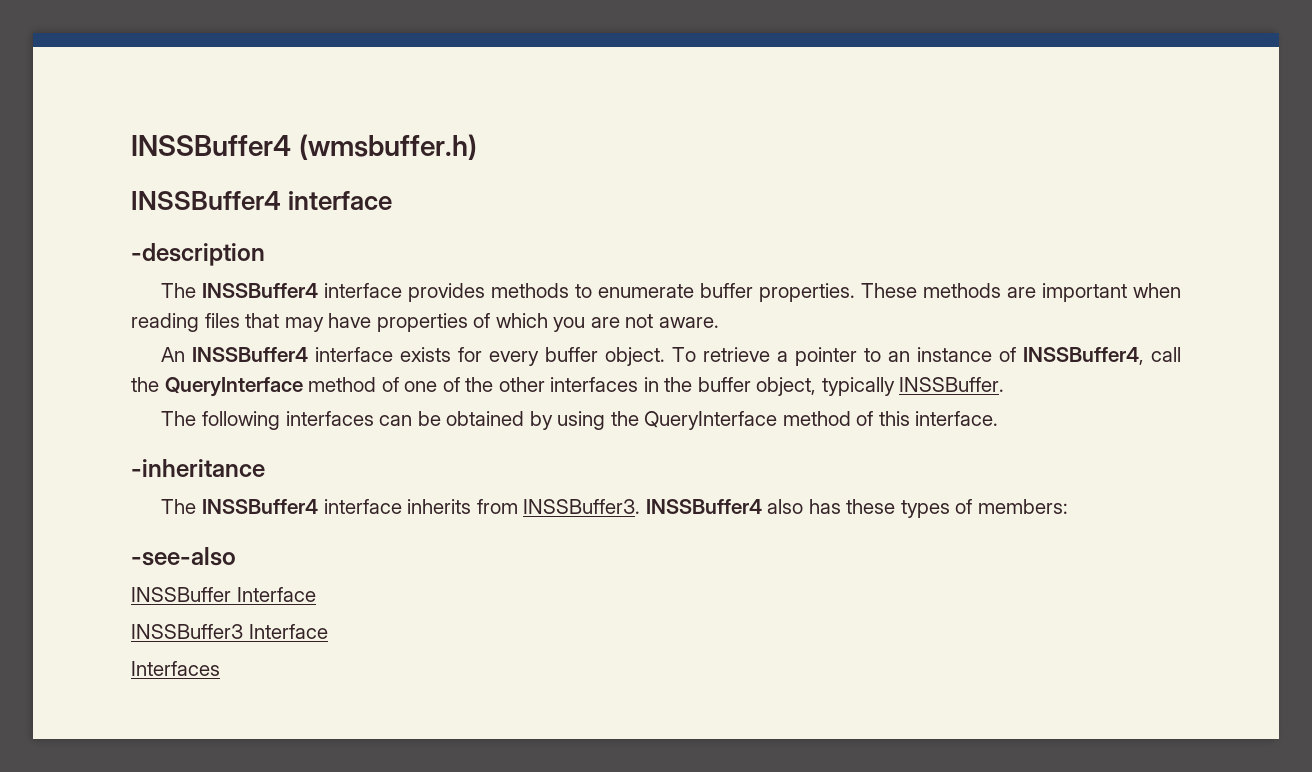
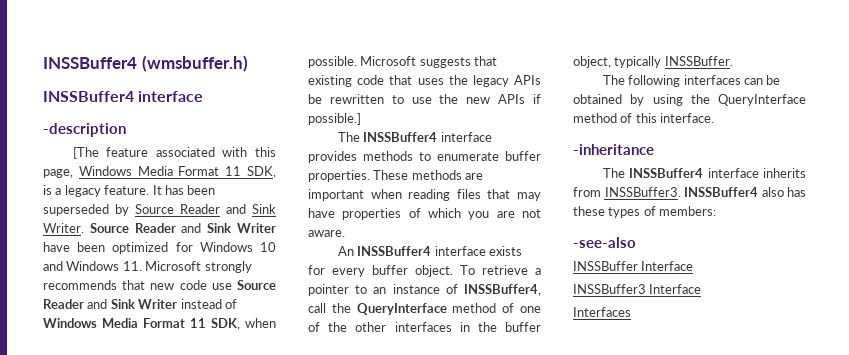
+ [The feature associated with this page, Windows Media Format 11 SDK, is a legacy feature. It has been superseded by Source Reader and Sink Writer. Source Reader and Sink Writer have been optimized for Windows 10 and Windows 11. Microsoft strongly recommends that new code use Source Reader and Sink Writer instead of Windows Media Format 11 SDK, when possible. Microsoft suggests that existing code that uses the legacy APIs be rewritten to use the new APIs if possible.]

